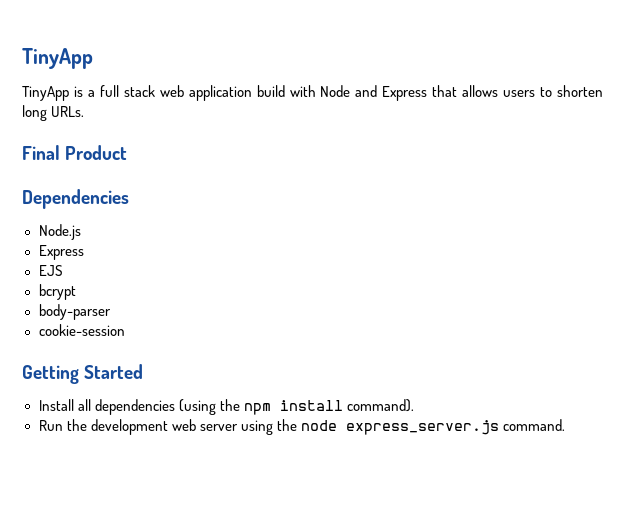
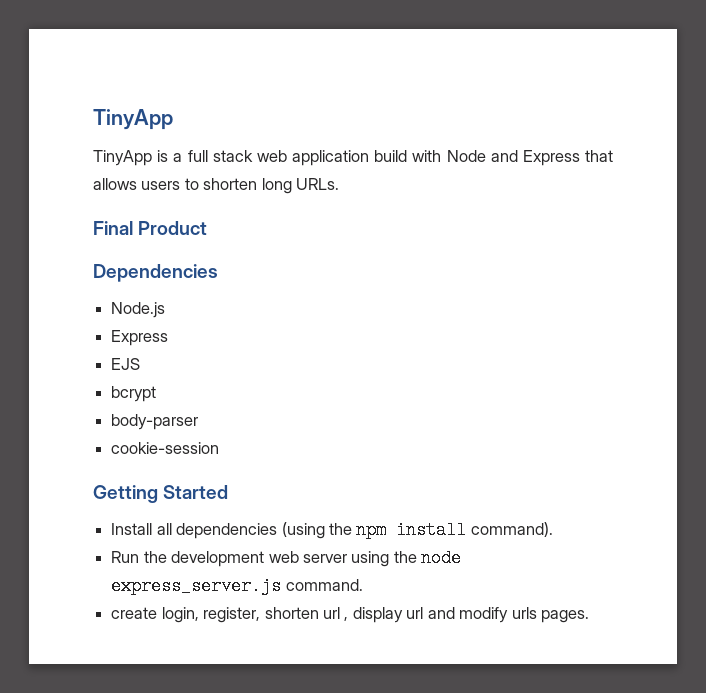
+ create login, register, shorten url , display url and modify urls pages.

